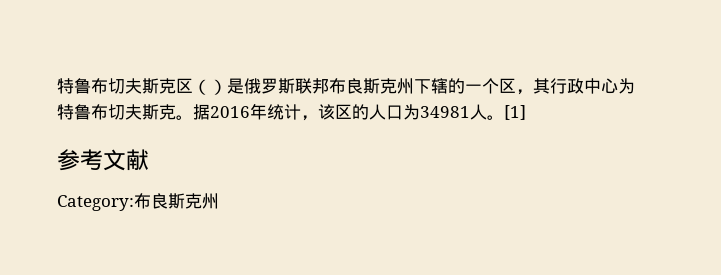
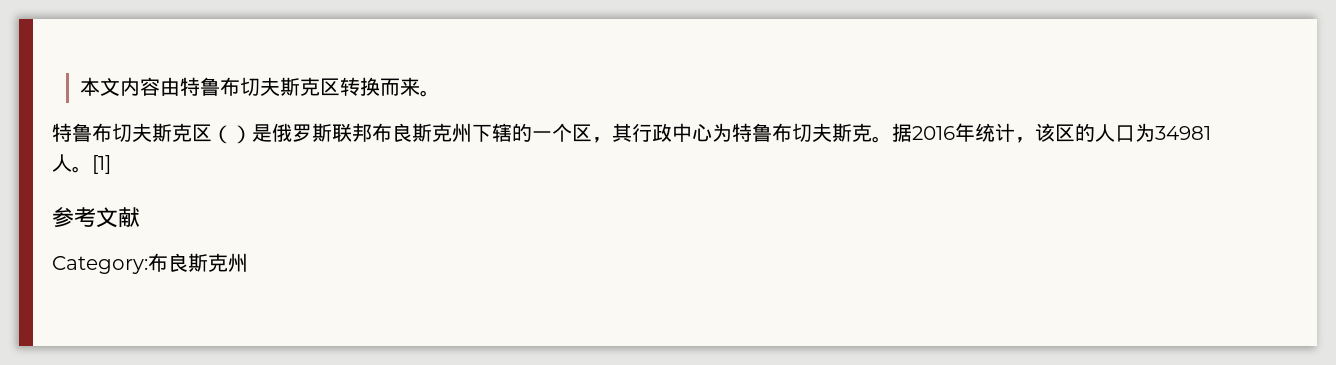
+ 本文内容由特鲁布切夫斯克区转换而来。

